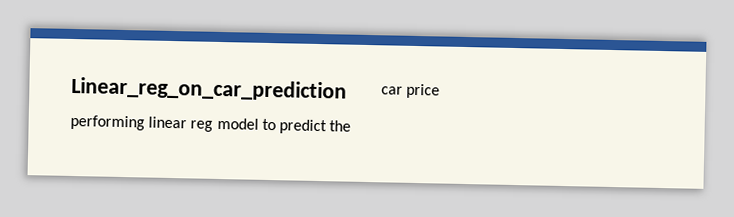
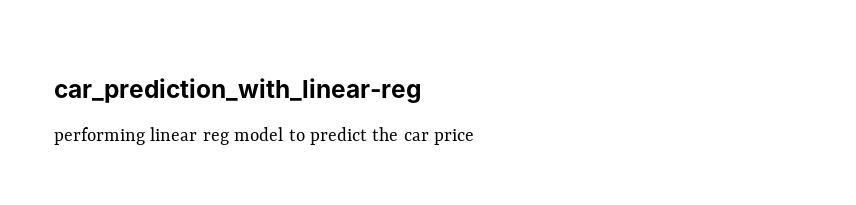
- Linear_reg_on_car_prediction
+ car_prediction_with_linear-reg

